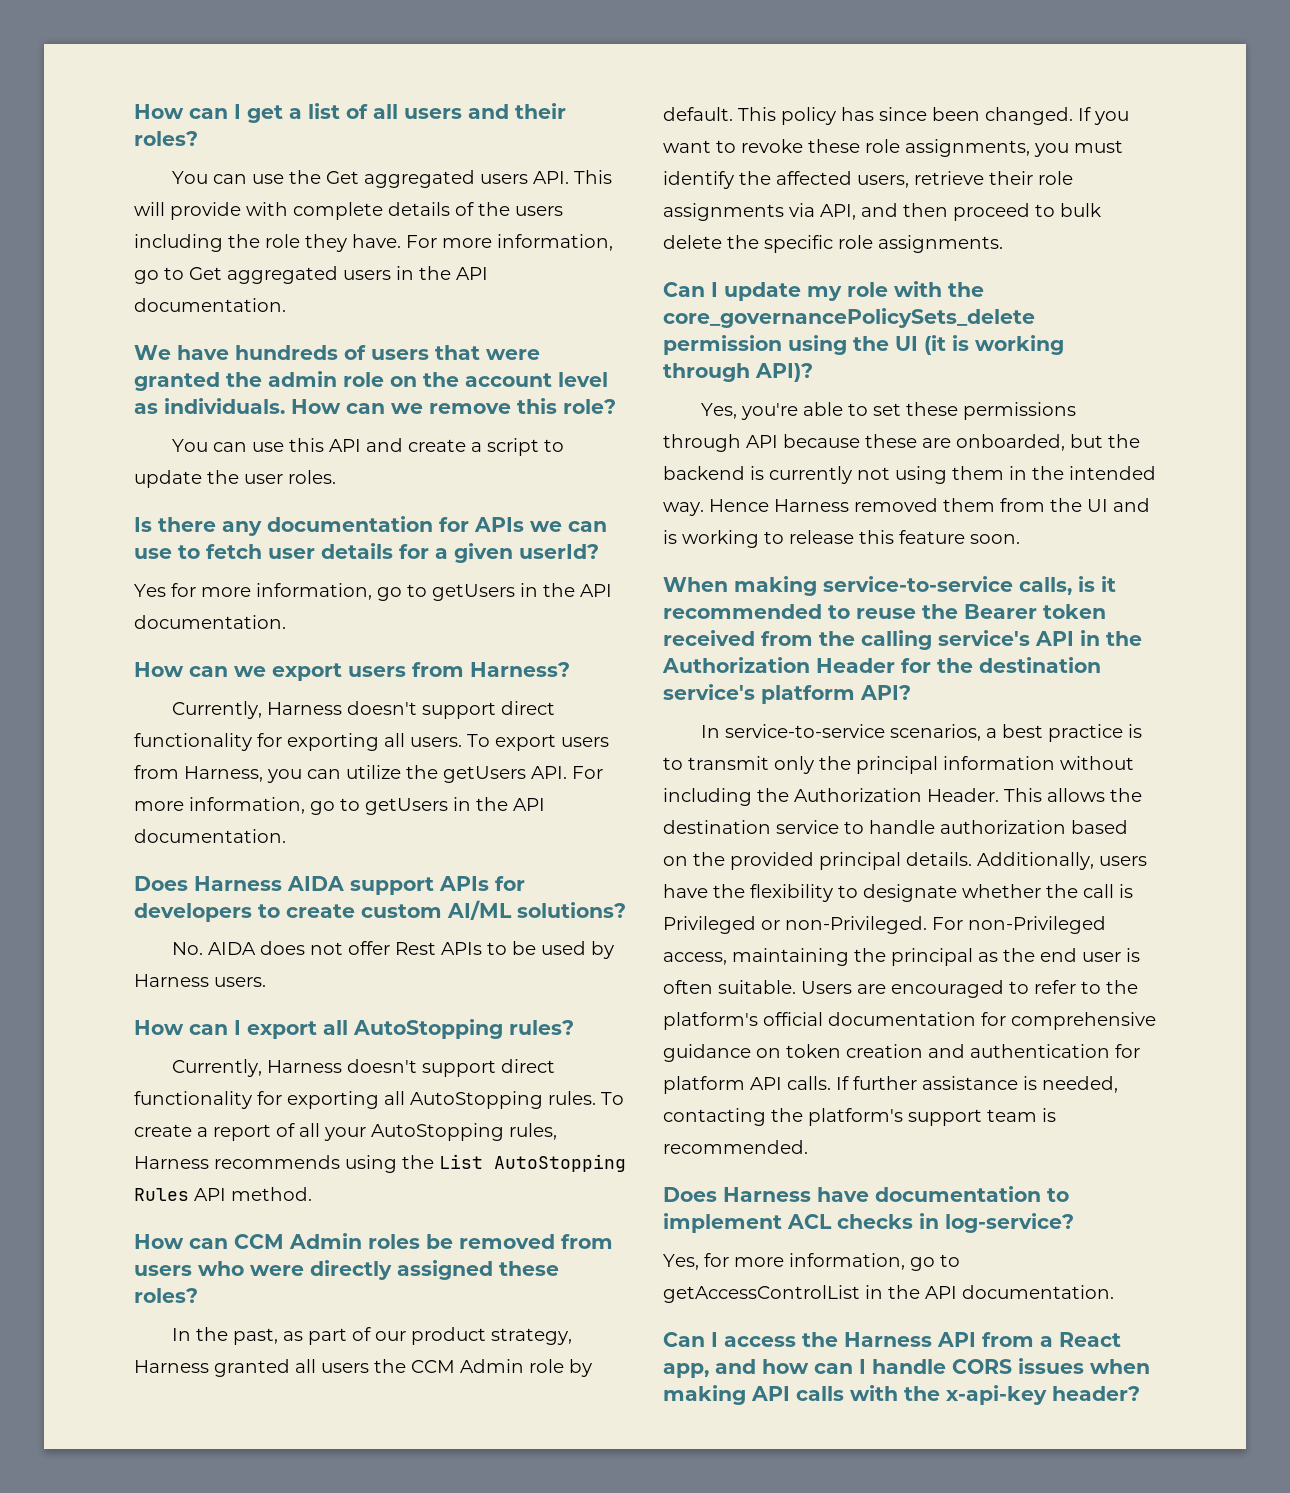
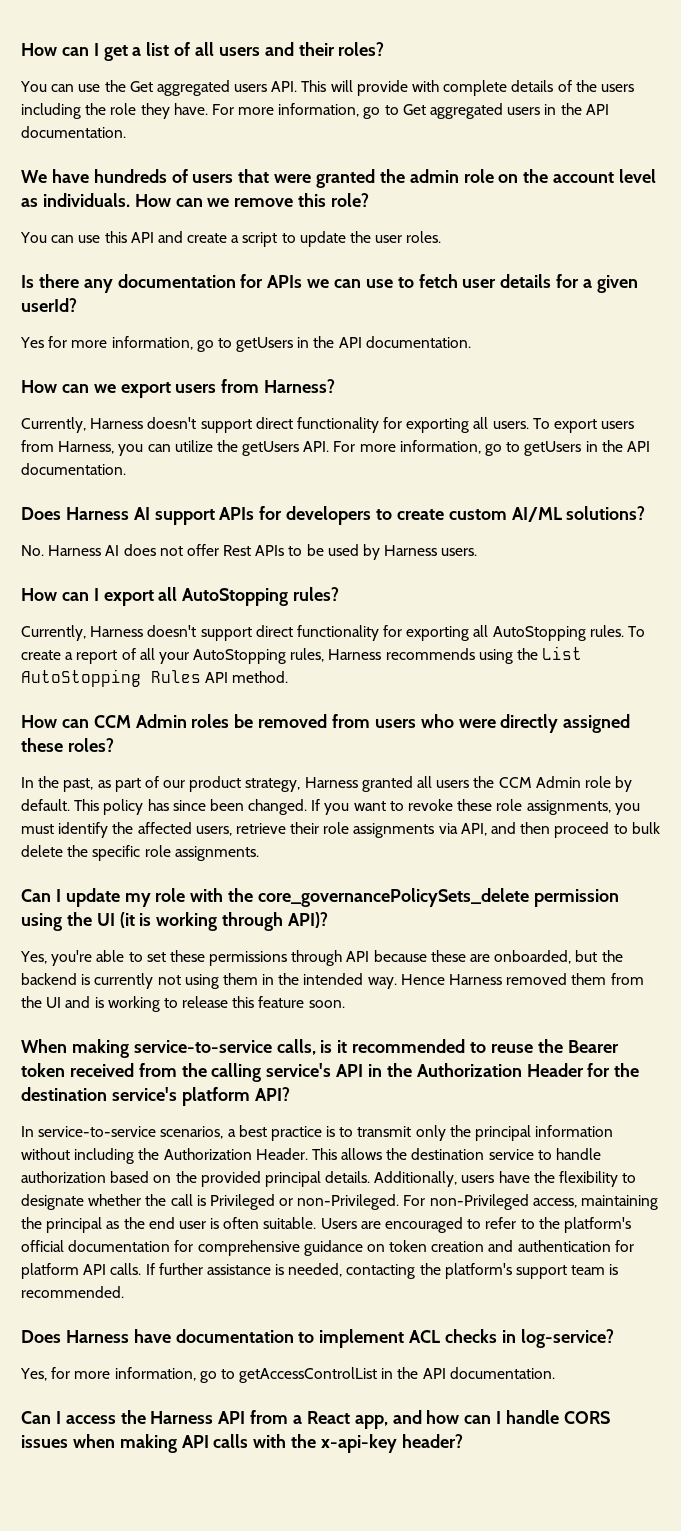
- Does Harness AIDA support APIs for developers to create custom AI/ML solutions?
+ Does Harness AI support APIs for developers to create custom AI/ML solutions?
- No. AIDA does not offer Rest APIs to be used by Harness users.
+ No. Harness AI does not offer Rest APIs to be used by Harness users.

